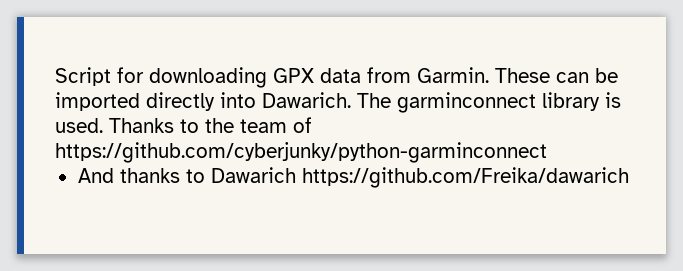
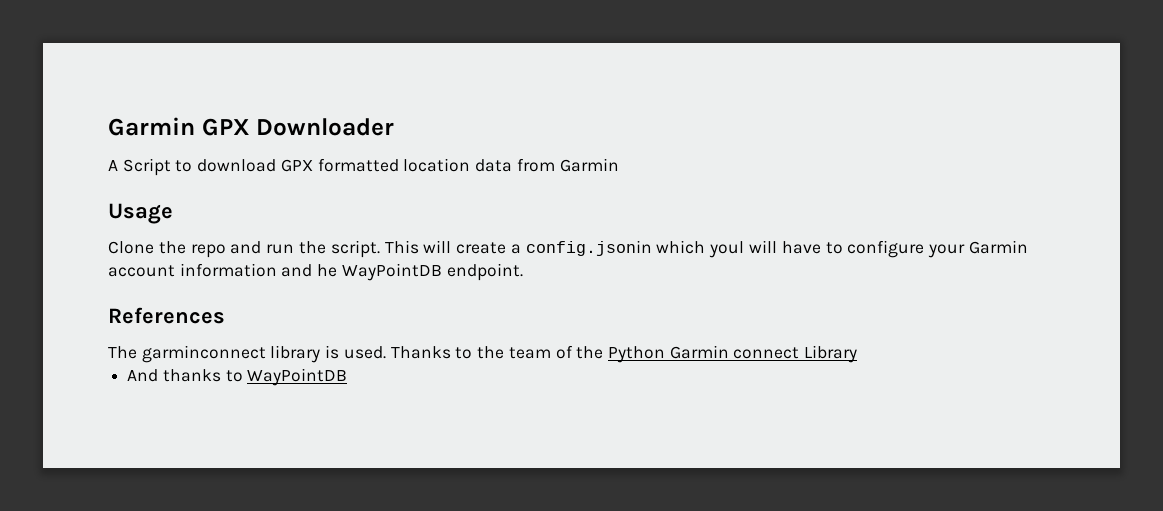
- Script for downloading GPX data from Garmin. These can be imported directly into Dawarich. The garminconnect library is used.
+ Garmin GPX Downloader
+ A Script to download GPX formatted location data from Garmin
+ Usage
+ Clone the repo and run the script. This will create a config.jsonin which youl will have to configure your Garmin account information and he WayPointDB endpoint.
+ References
+ The garminconnect library is used.
- Thanks to the team of https://github.com/cyberjunky/python-garminconnect
+ Thanks to the team of the Python Garmin connect Library
- And thanks to Dawarich https://github.com/Freika/dawarich
+ And thanks to WayPointDB

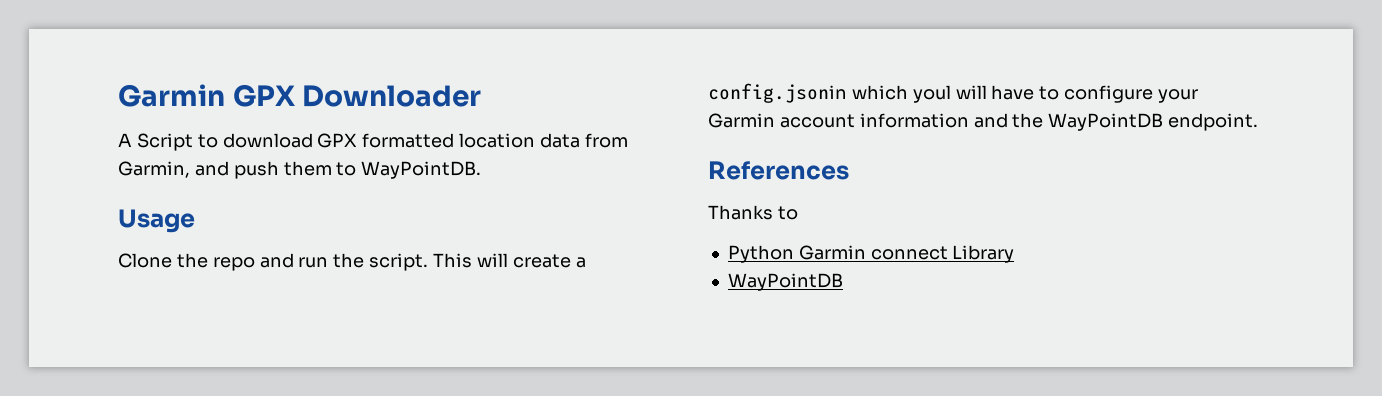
- A Script to download GPX formatted location data from Garmin
+ A Script to download GPX formatted location data from Garmin, and push them to WayPointDB.
- This will create a config.jsonin which youl will have to configure your Garmin account information and he WayPointDB endpoint.
+ This will create a config.jsonin which youl will have to configure your Garmin account information and the WayPointDB endpoint.
- The garminconnect library is used. Thanks to the team of the Python Garmin connect Library
- And thanks to WayPointDB
+ Thanks to
+ Python Garmin connect Library
+ WayPointDB

